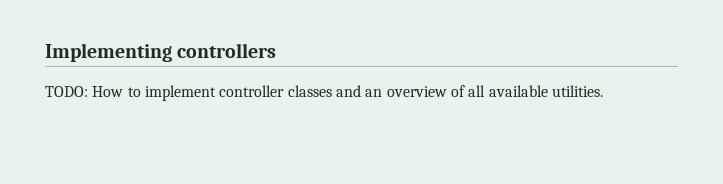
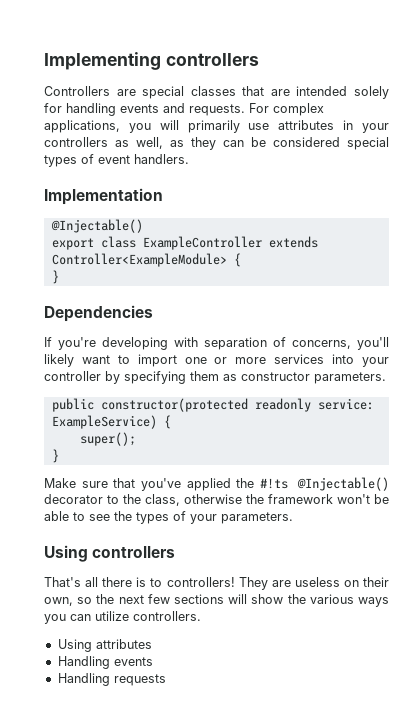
- TODO: How to implement controller classes and an overview of all available utilities.
+ Controllers are special classes that are intended solely for handling events and requests. For complex applications, you will primarily use attributes in your controllers as well, as they can be considered special types of event handlers.
+ Implementation
+ @Injectable()
+ export class ExampleController extends Controller<ExampleModule> {
+ }
+ Dependencies
+ If you're developing with separation of concerns, you'll likely want to import one or more services into your controller by specifying them as constructor parameters.
+ public constructor(protected readonly service: ExampleService) {
+ super();
+ }
+ Make sure that you've applied the #!ts @Injectable() decorator to the class, otherwise the framework won't be able to see the types of your parameters.
+ Using controllers
+ That's all there is to controllers! They are useless on their own, so the next few sections will show the various ways you can utilize controllers.
+ Using attributes
+ Handling events
+ Handling requests

